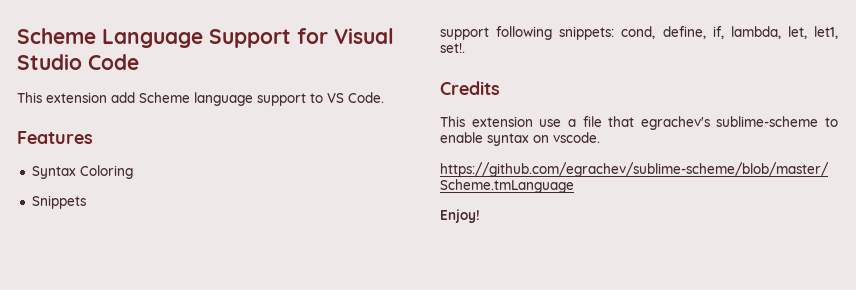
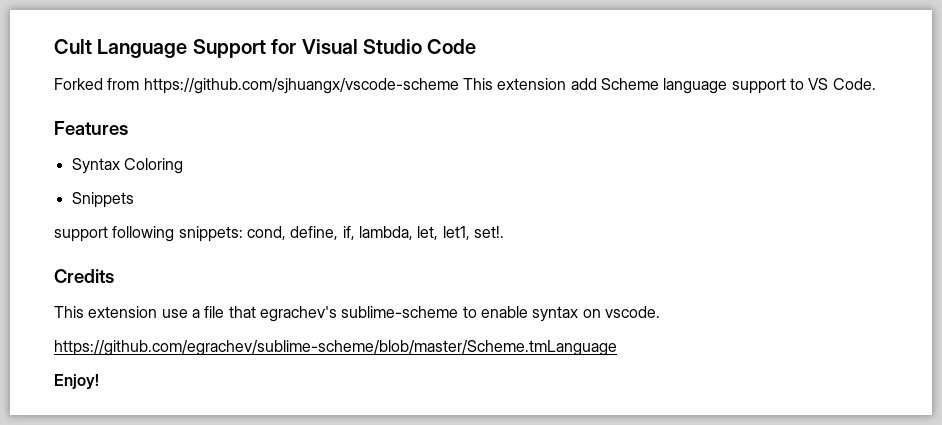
- Scheme Language Support for Visual Studio Code
+ Cult Language Support for Visual Studio Code
- This extension add Scheme language support to VS Code.
+ Forked from https://github.com/sjhuangx/vscode-scheme This extension add Scheme language support to VS Code.

